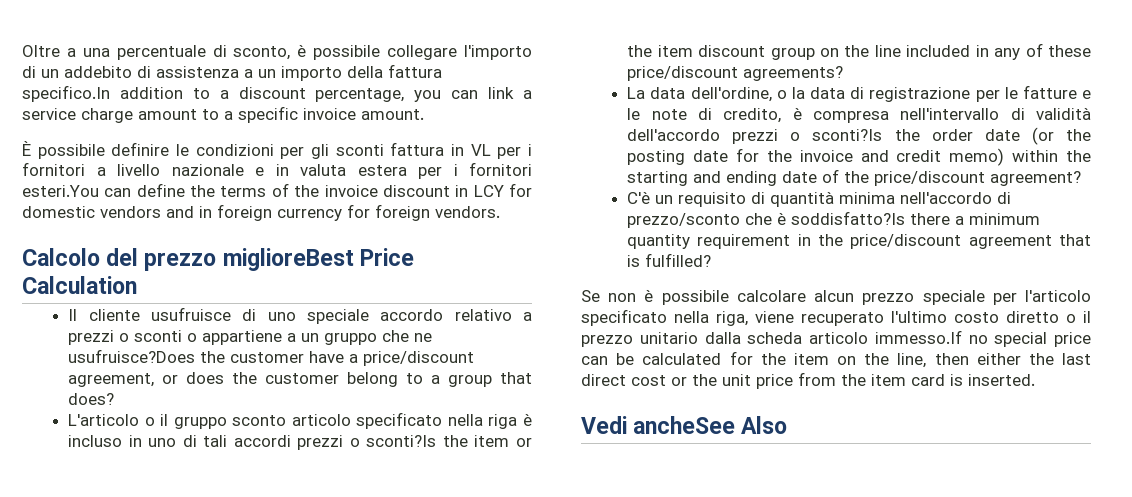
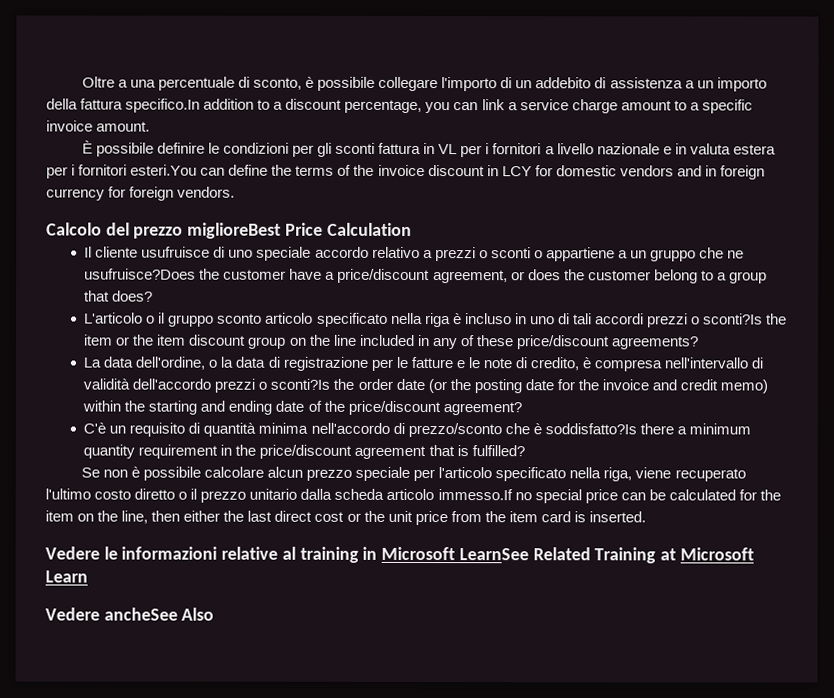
- Vedi ancheSee Also
+ Vedere le informazioni relative al training in Microsoft LearnSee Related Training at Microsoft Learn
+ Vedere ancheSee Also

